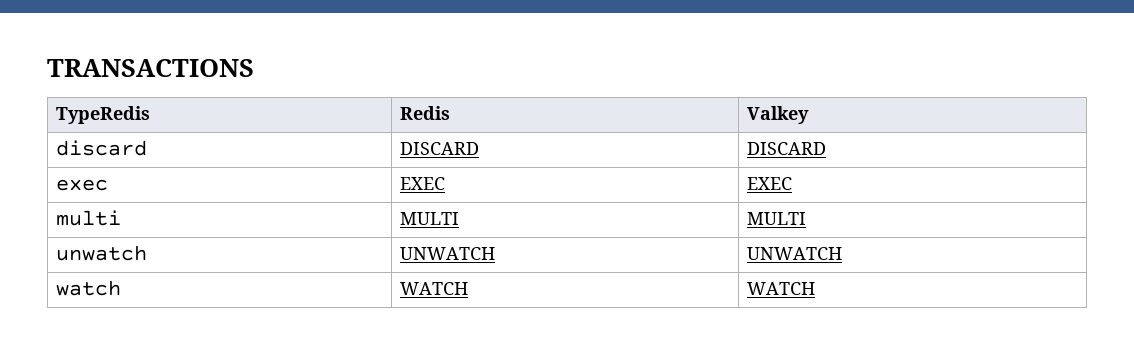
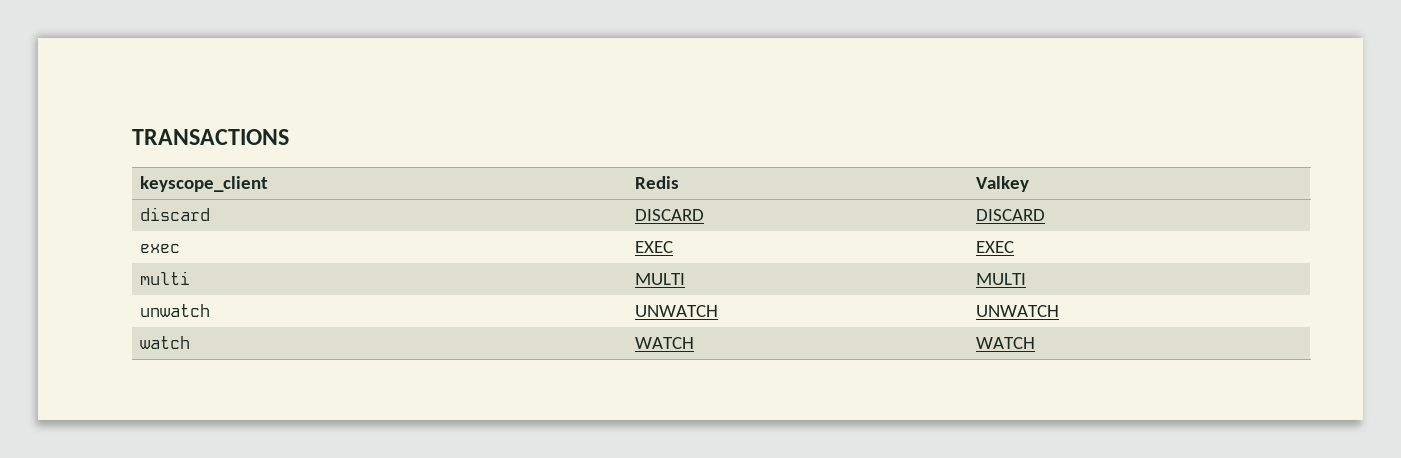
- TypeRedis | Redis | Valkey
+ keyscope_client | Redis | Valkey

